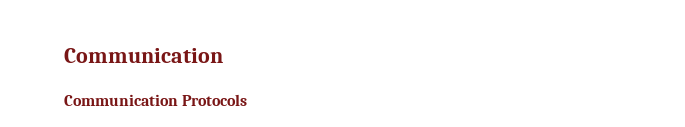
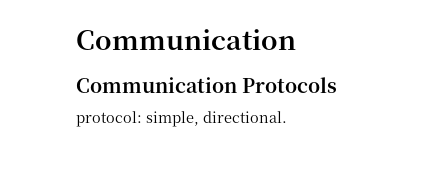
+ protocol: simple, directional.

